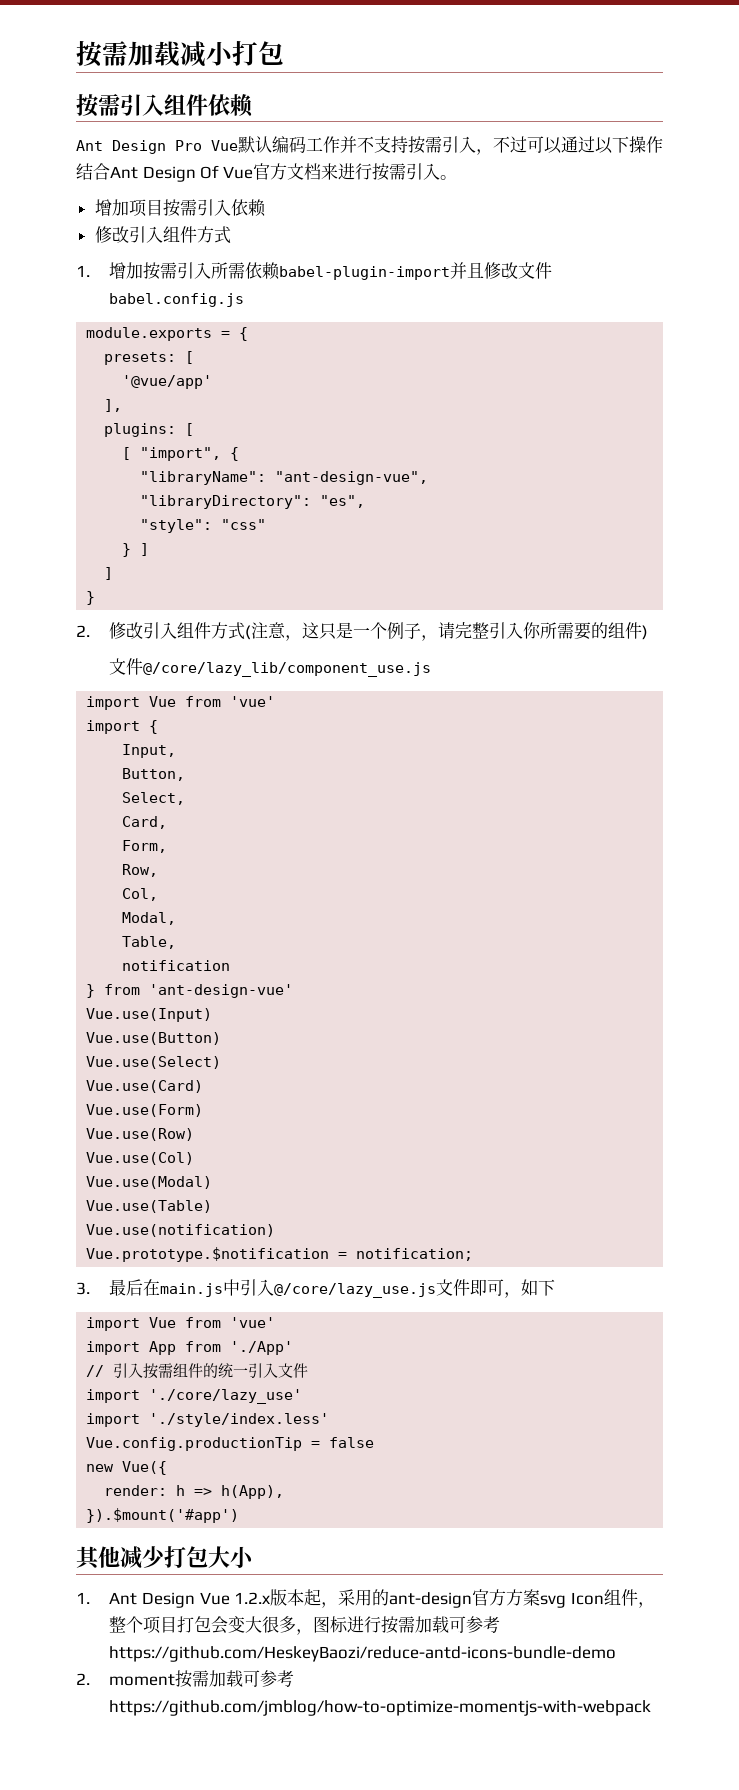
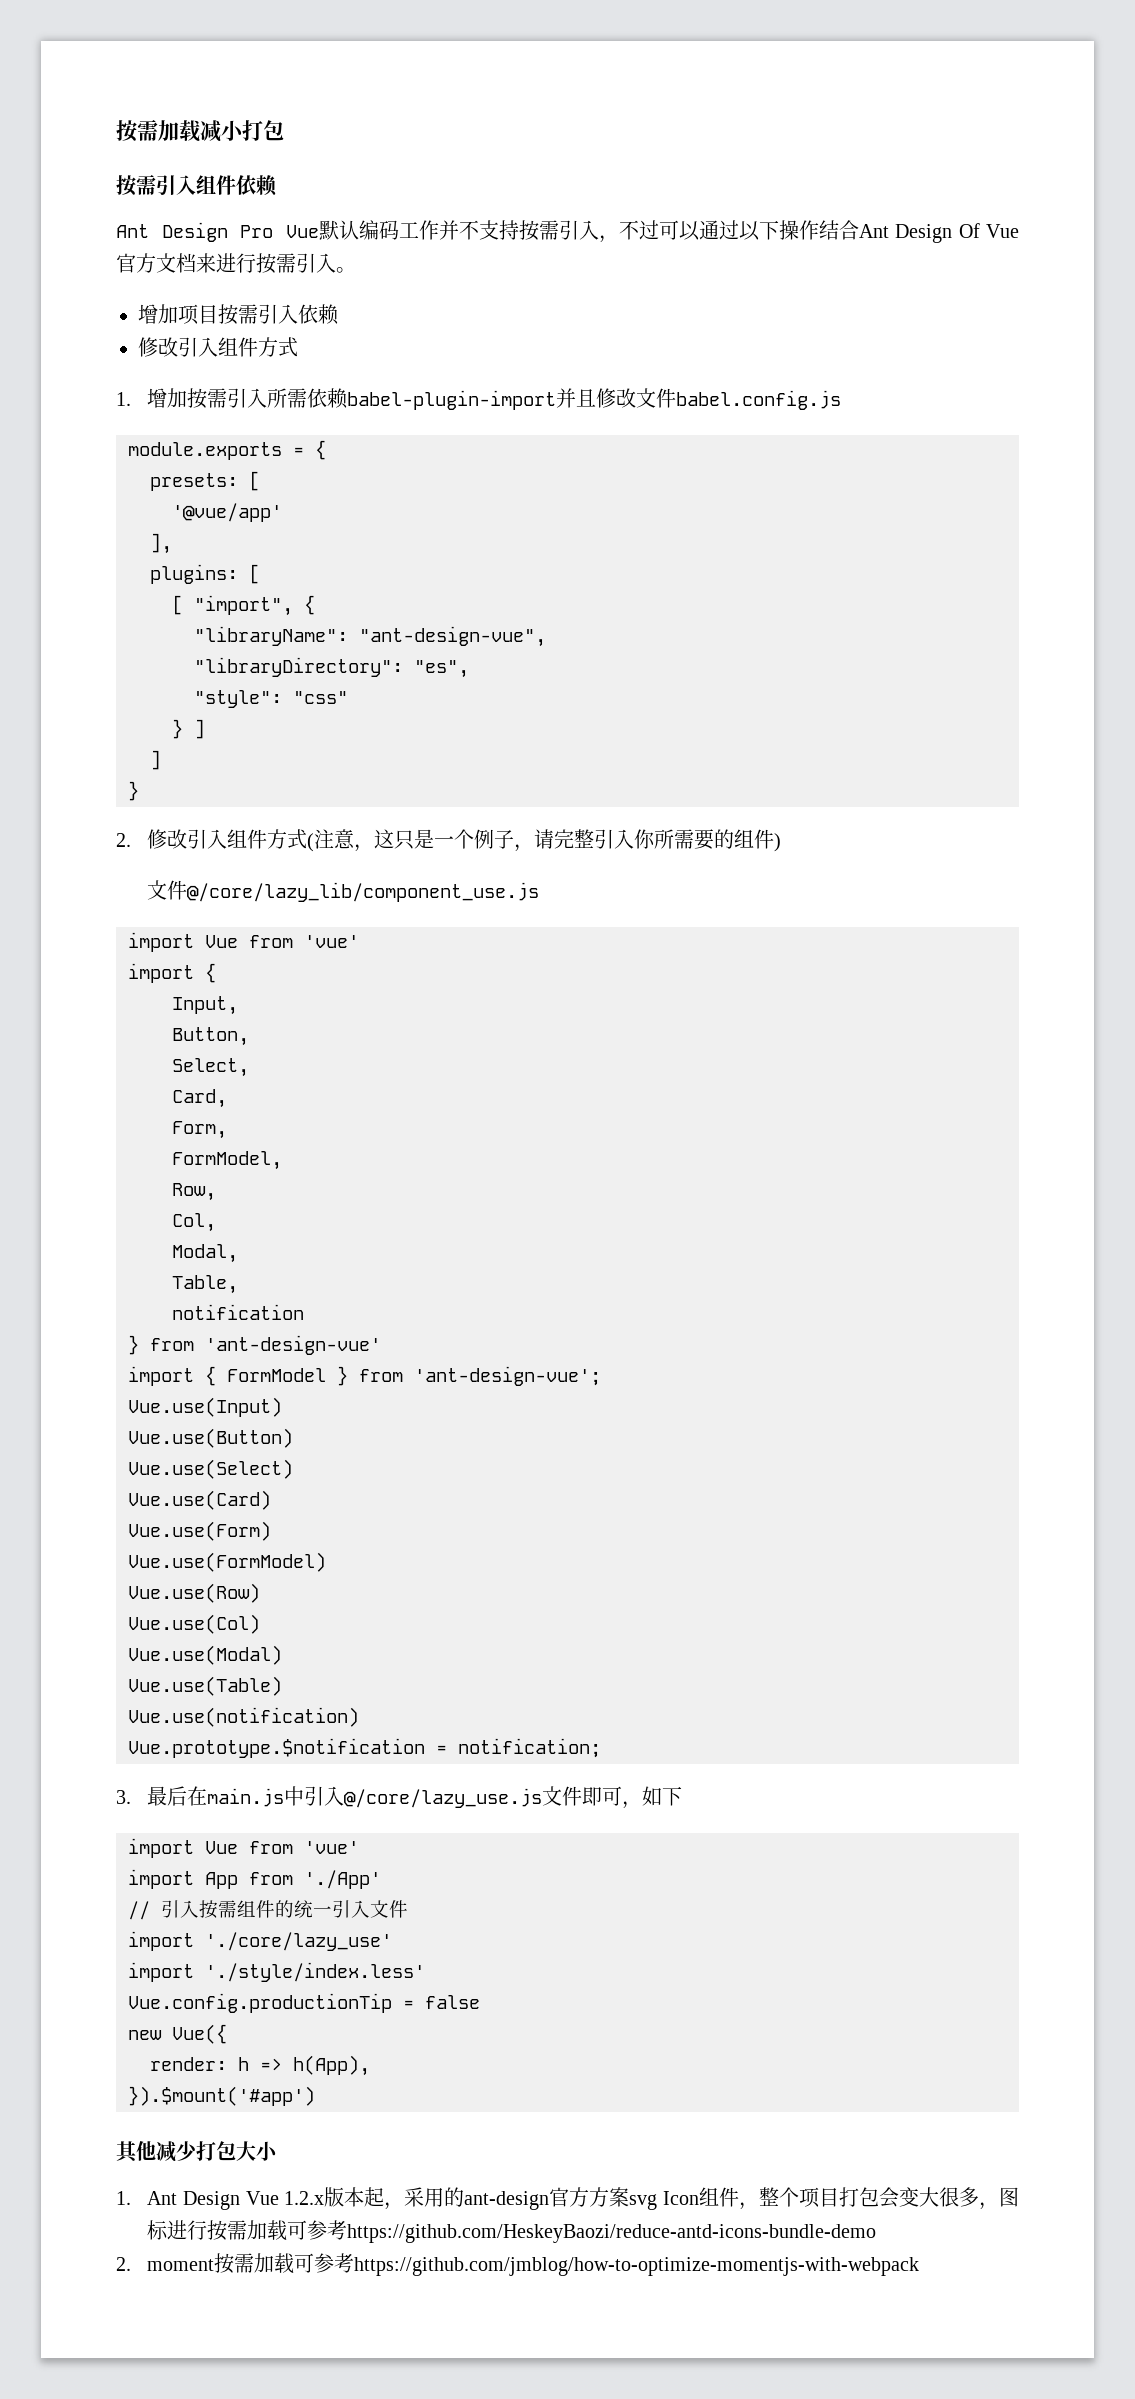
+ FormModel,
+ import { FormModel } from 'ant-design-vue';
+ Vue.use(FormModel)

